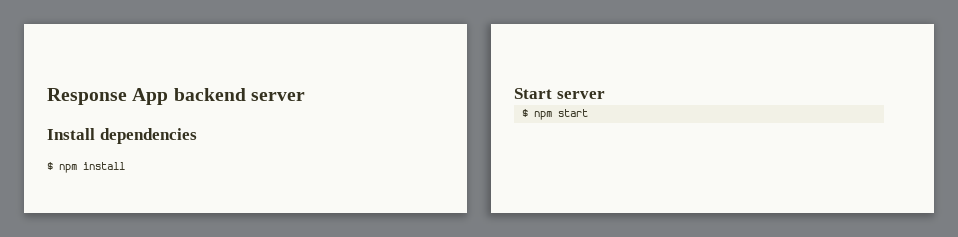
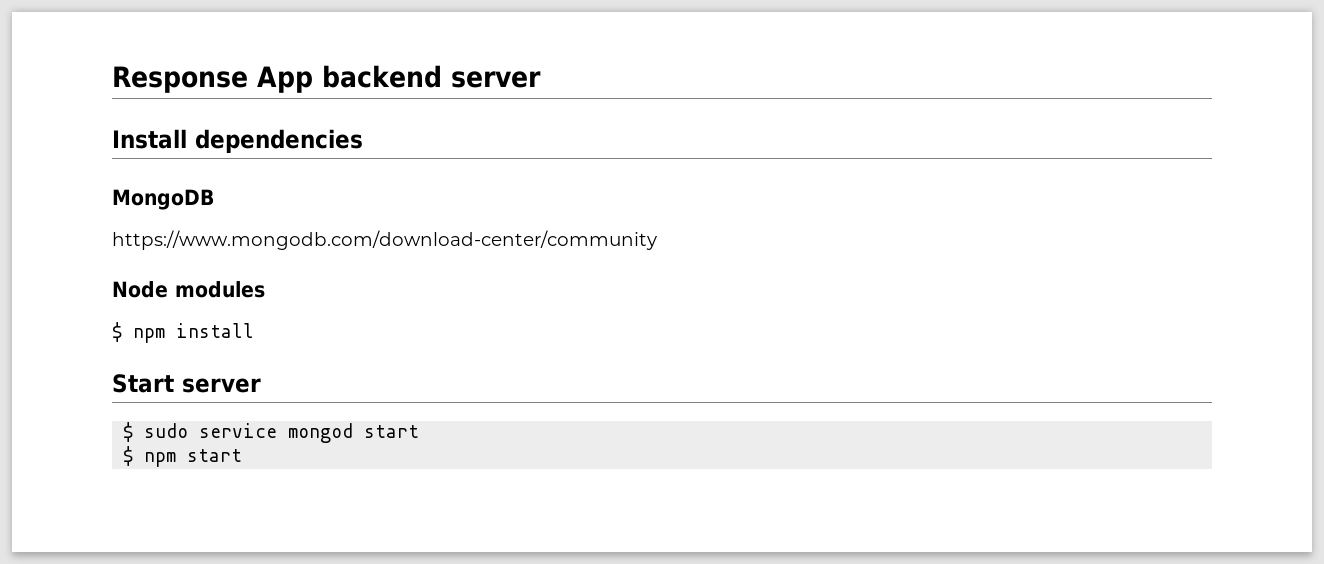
+ MongoDB
+ https://www.mongodb.com/download-center/community
+ Node modules
+ $ sudo service mongod start

